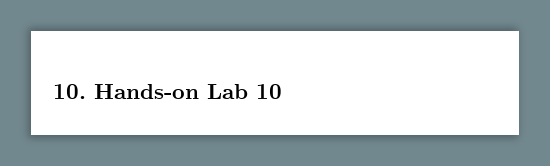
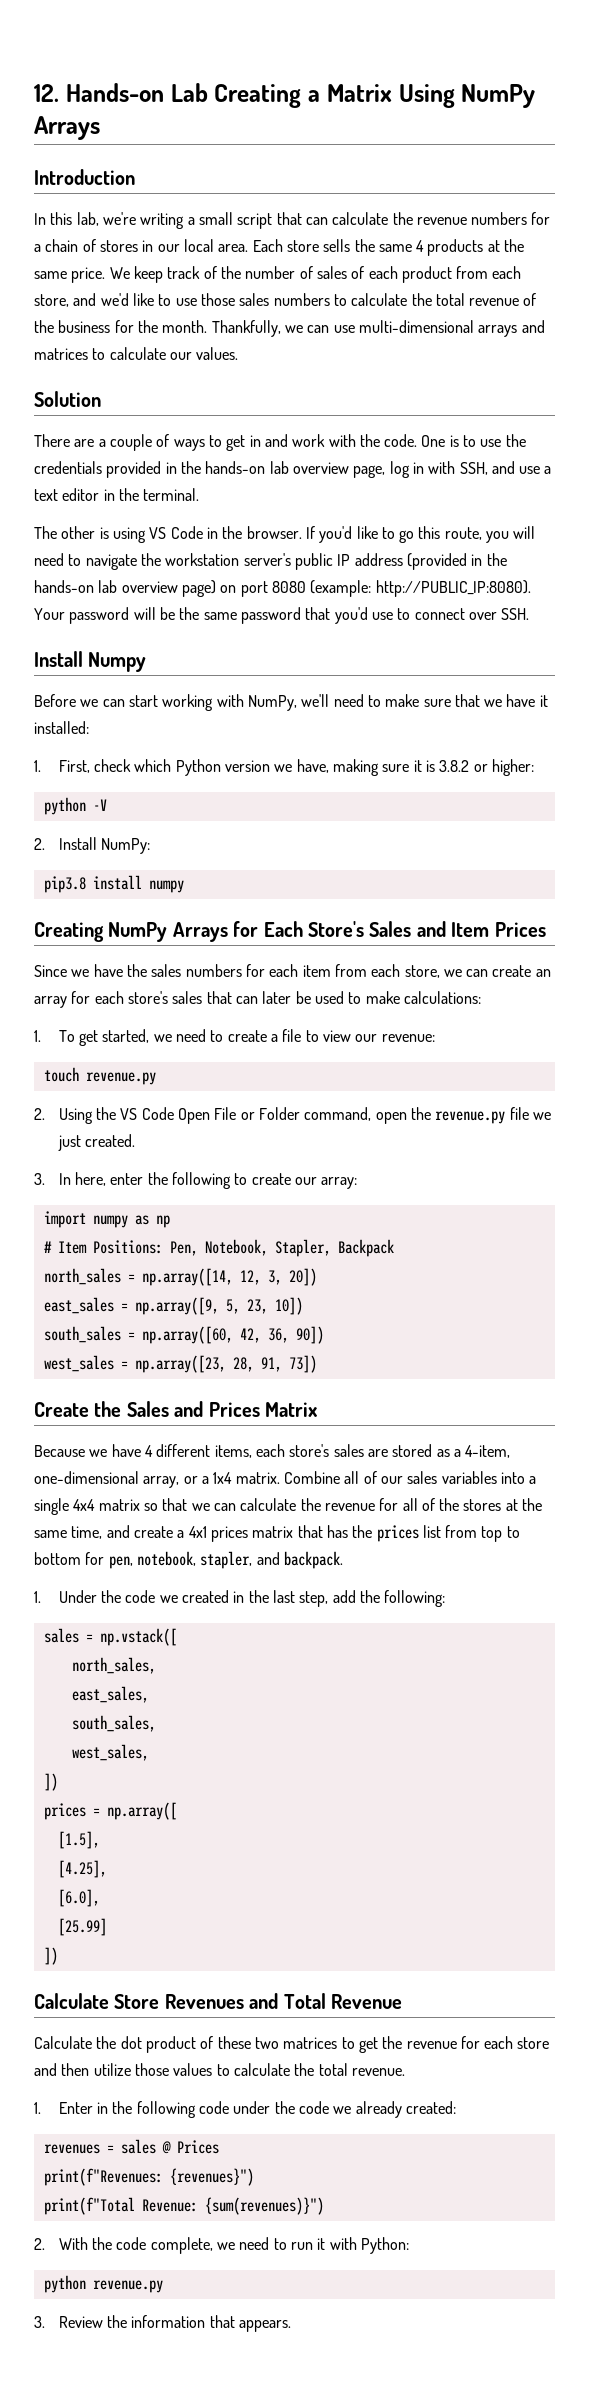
- 10. Hands-on Lab 10
+ 12. Hands-on Lab Creating a Matrix Using NumPy Arrays
+ Introduction
+ In this lab, we're writing a small script that can calculate the revenue numbers for a chain of stores in our local area. Each store sells the same 4 products at the same price. We keep track of the number of sales of each product from each store, and we'd like to use those sales numbers to calculate the total revenue of the business for the month. Thankfully, we can use multi-dimensional arrays and matrices to calculate our values.
+ Solution
+ There are a couple of ways to get in and work with the code. One is to use the credentials provided in the hands-on lab overview page, log in with SSH, and use a text editor in the terminal.
+ The other is using VS Code in the browser. If you'd like to go this route, you will need to navigate the workstation server's public IP address (provided in the hands-on lab overview page) on port 8080 (example: http://PUBLIC_IP:8080). Your password will be the same password that you'd use to connect over SSH.
+ Install Numpy
+ Before we can start working with NumPy, we'll need to make sure that we have it installed:
+ 1. First, check which Python version we have, making sure it is 3.8.2 or higher:
+ python -V
+ 2. Install NumPy:
+ pip3.8 install numpy
+ Creating NumPy Arrays for Each Store's Sales and Item Prices
+ Since we have the sales numbers for each item from each store, we can create an array for each store's sales that can later be used to make calculations:
+ 1. To get started, we need to create a file to view our revenue:
+ touch revenue.py
+ 2. Using the VS Code Open File or Folder command, open the revenue.py file we just created.
+ 3. In here, enter the following to create our array:
+ import numpy as np
+ # Item Positions: Pen, Notebook, Stapler, Backpack
+ north_sales = np.array([14, 12, 3, 20])
+ east_sales = np.array([9, 5, 23, 10])
+ south_sales = np.array([60, 42, 36, 90])
+ west_sales = np.array([23, 28, 91, 73])
+ Create the Sales and Prices Matrix
+ Because we have 4 different items, each store's sales are stored as a 4-item, one-dimensional array, or a 1x4 matrix. Combine all of our sales variables into a single 4x4 matrix so that we can calculate the revenue for all of the stores at the same time, and create a 4x1 prices matrix that has the prices list from top to bottom for pen, notebook, stapler, and backpack.
+ 1. Under the code we created in the last step, add the following:
+ sales = np.vstack([
+ north_sales,
+ east_sales,
+ south_sales,
+ west_sales,
+ ])
+ prices = np.array([
+ [1.5],
+ [4.25],
+ [6.0],
+ [25.99]
+ ])
+ Calculate Store Revenues and Total Revenue
+ Calculate the dot product of these two matrices to get the revenue for each store and then utilize those values to calculate the total revenue.
+ 1. Enter in the following code under the code we already created:
+ revenues = sales @ Prices
+ print(f"Revenues: {revenues}")
+ print(f"Total Revenue: {sum(revenues)}")
+ 2. With the code complete, we need to run it with Python:
+ python revenue.py
+ 3. Review the information that appears.

